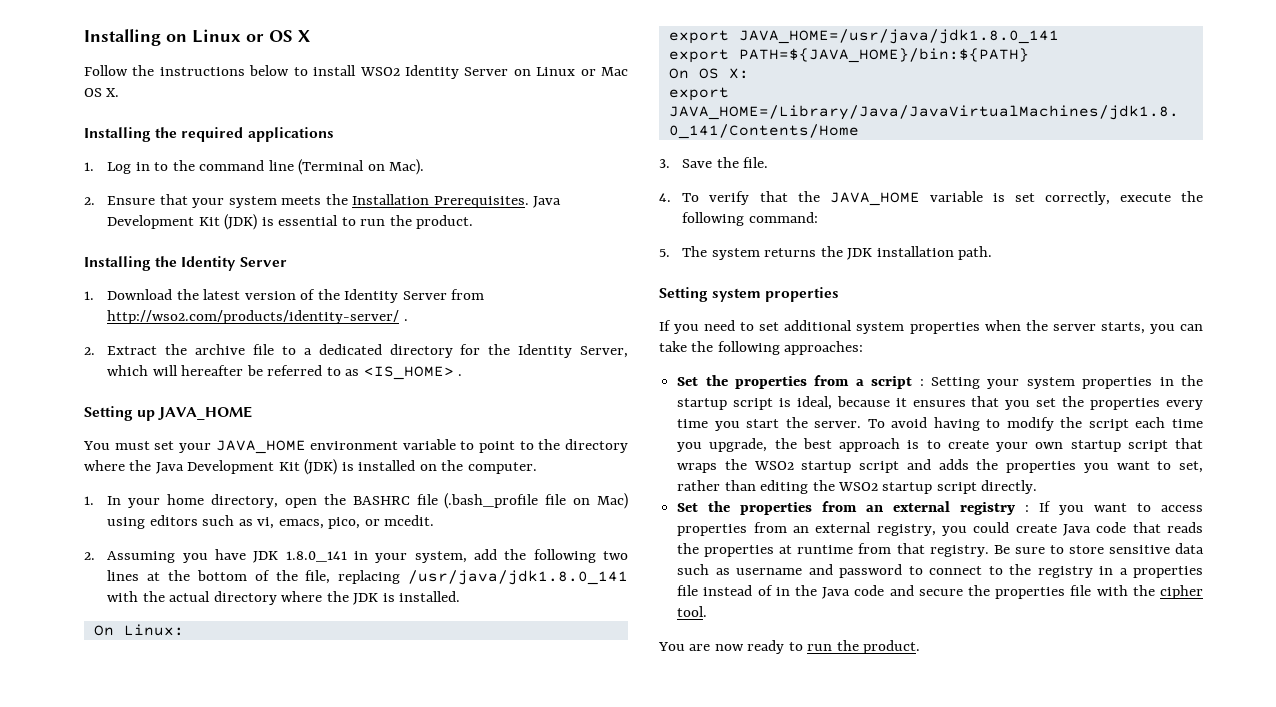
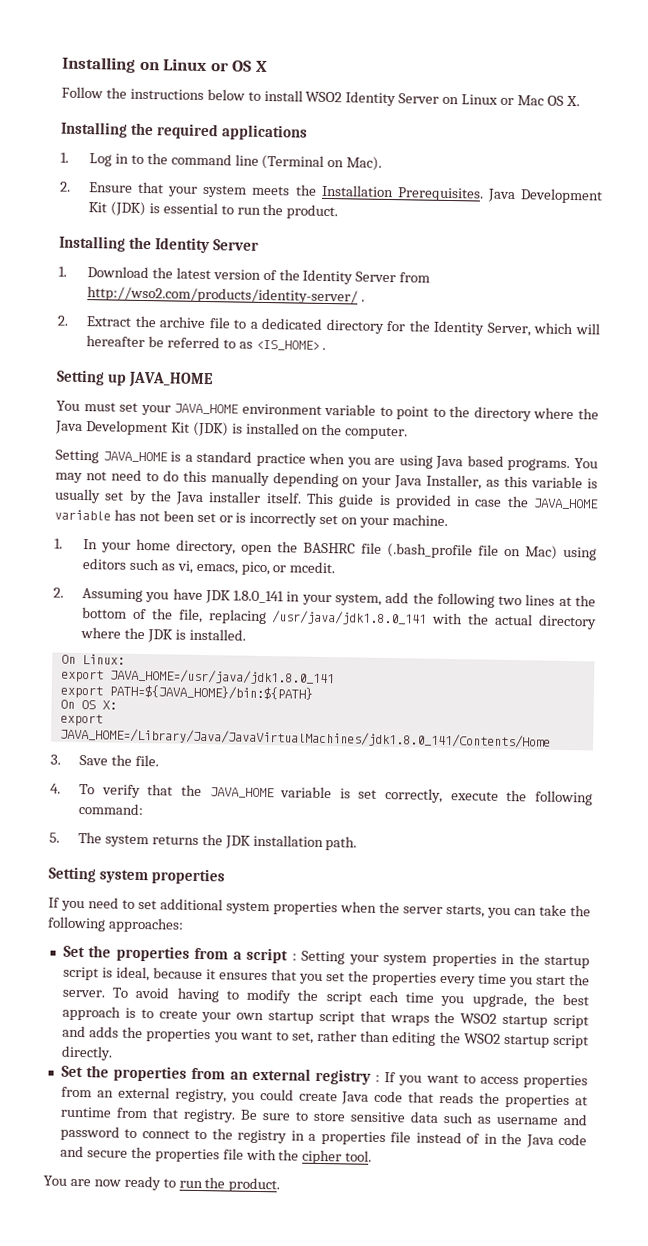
+ Setting JAVA_HOME is a standard practice when you are using Java based programs. You may not need to do this manually depending on your Java Installer, as this variable is usually set by the Java installer itself. This guide is provided in case the JAVA_HOME variable has not been set or is incorrectly set on your machine.

